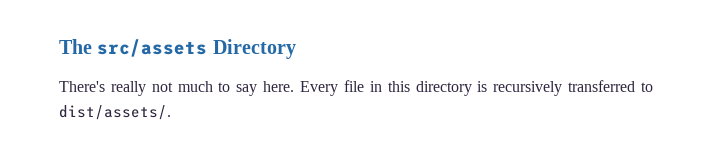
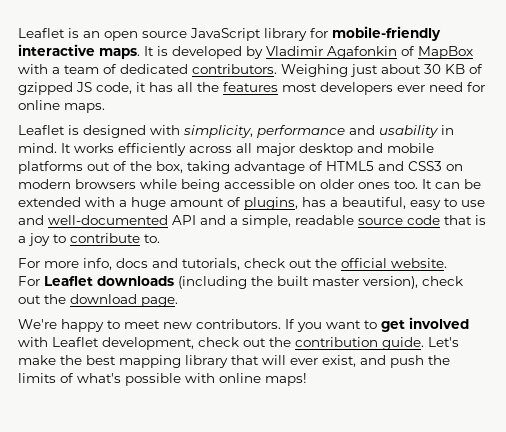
- The src/assets Directory
- There's really not much to say here. Every file in this directory is recursively transferred to dist/assets/.
+ Leaflet is an open source JavaScript library for mobile-friendly interactive maps. It is developed by Vladimir Agafonkin of MapBox with a team of dedicated contributors. Weighing just about 30 KB of gzipped JS code, it has all the features most developers ever need for online maps.
+ Leaflet is designed with simplicity, performance and usability in mind. It works efficiently across all major desktop and mobile platforms out of the box, taking advantage of HTML5 and CSS3 on modern browsers while being accessible on older ones too. It can be extended with a huge amount of plugins, has a beautiful, easy to use and well-documented API and a simple, readable source code that is a joy to contribute to.
+ For more info, docs and tutorials, check out the official website.
+ For Leaflet downloads (including the built master version), check out the download page.
+ We're happy to meet new contributors. If you want to get involved with Leaflet development, check out the contribution guide. Let's make the best mapping library that will ever exist, and push the limits of what's possible with online maps!

